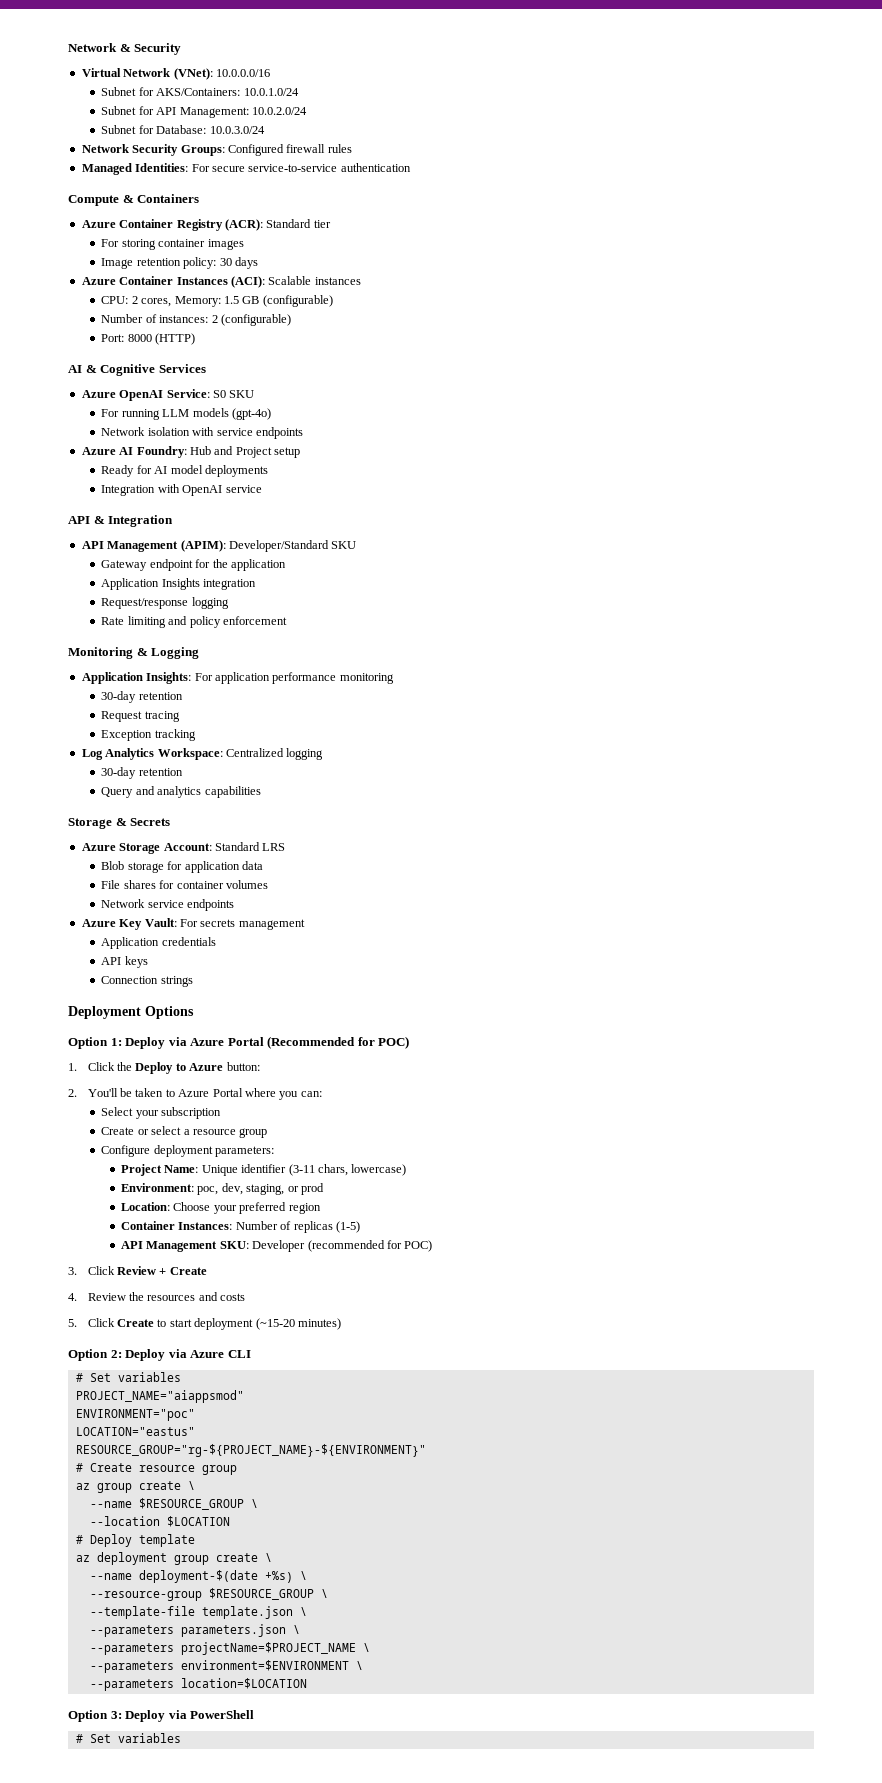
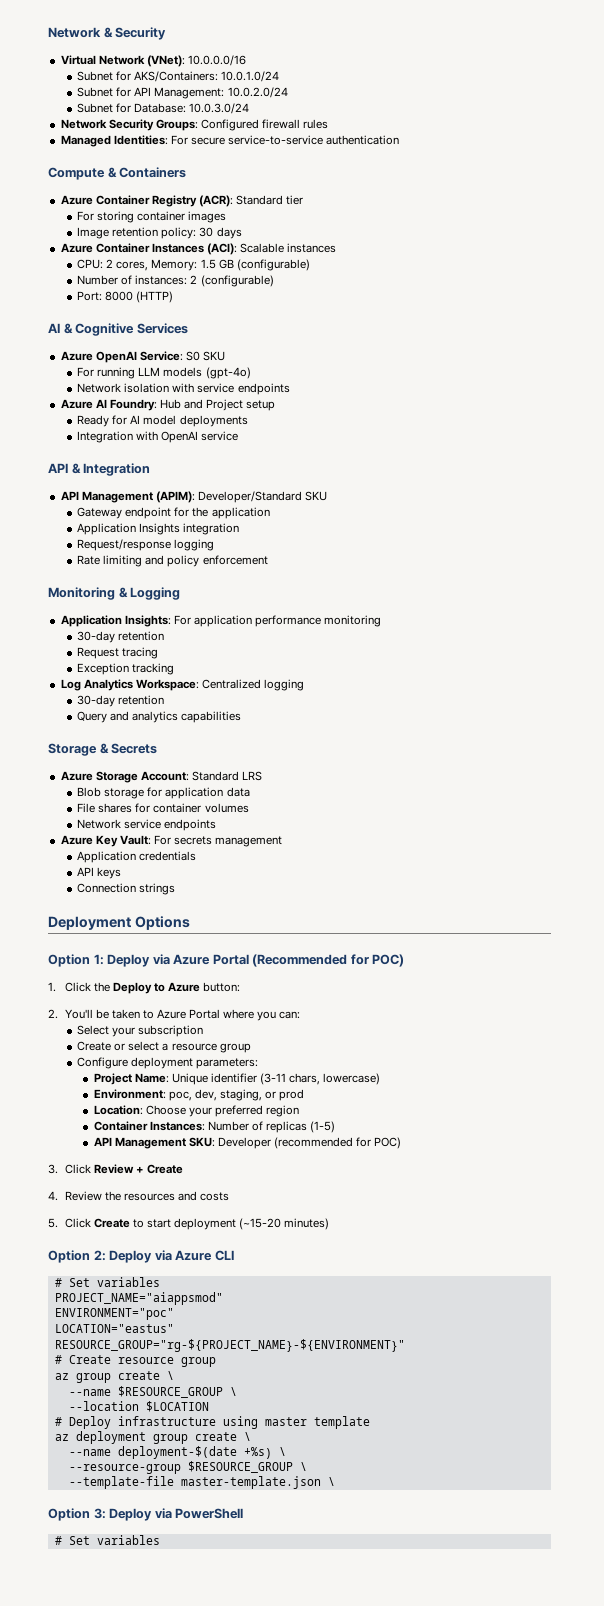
- # Deploy template
+ # Deploy infrastructure using master template
- --template-file template.json \
- --parameters parameters.json \
- --parameters projectName=$PROJECT_NAME \
- --parameters environment=$ENVIRONMENT \
- --parameters location=$LOCATION
+ --template-file master-template.json \

